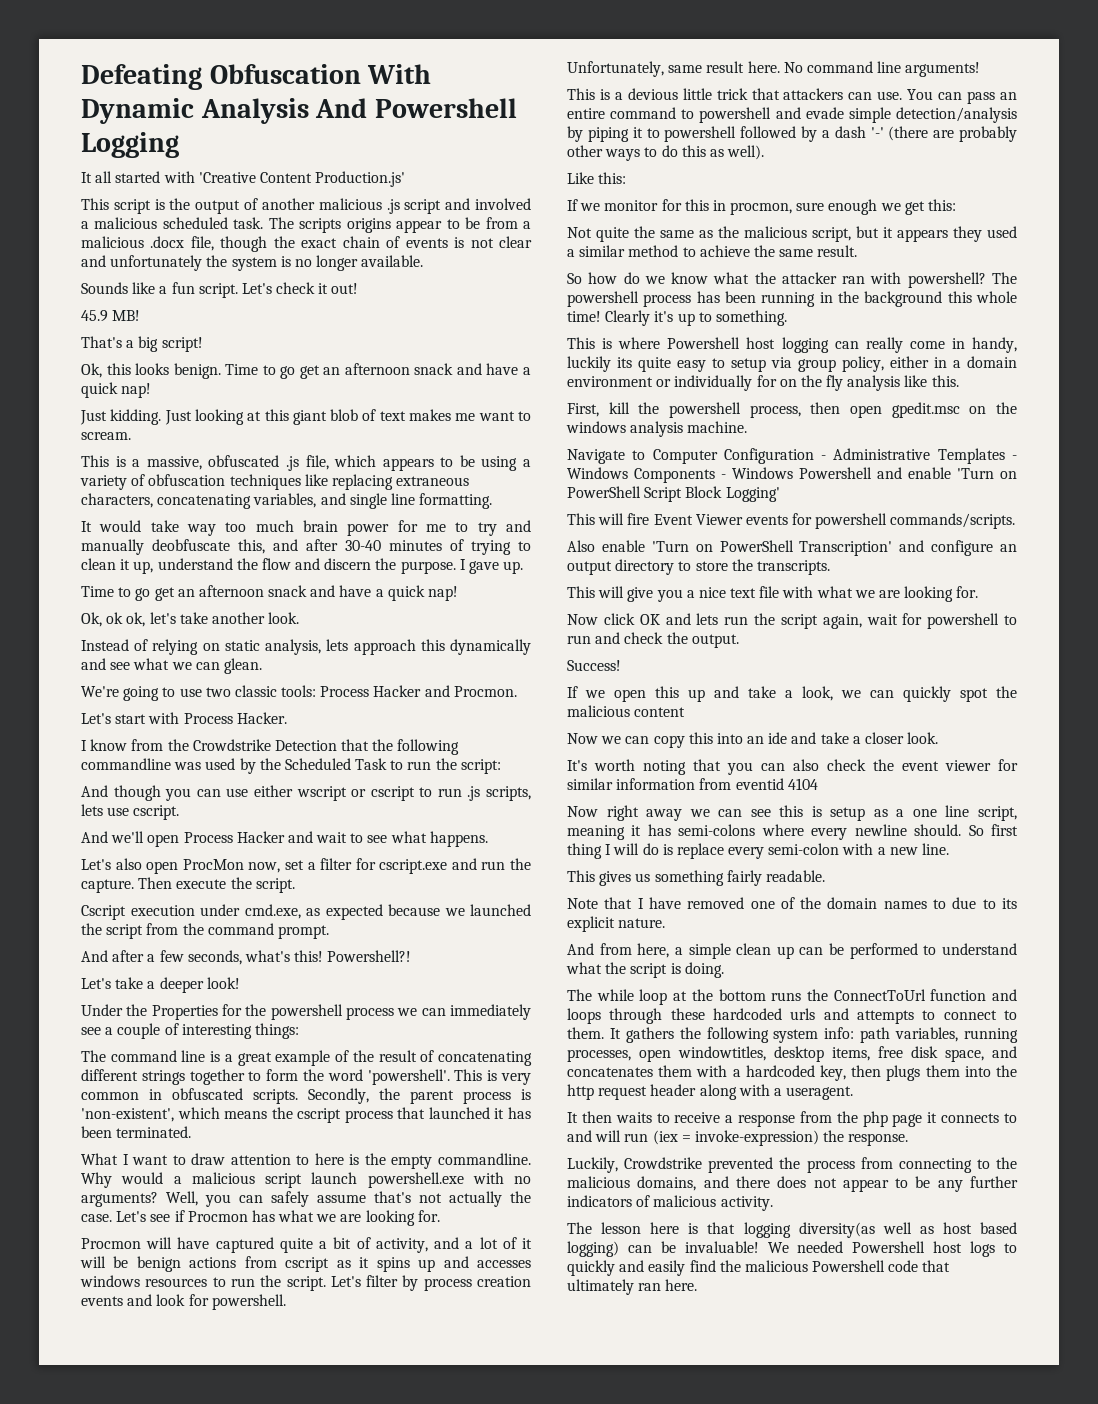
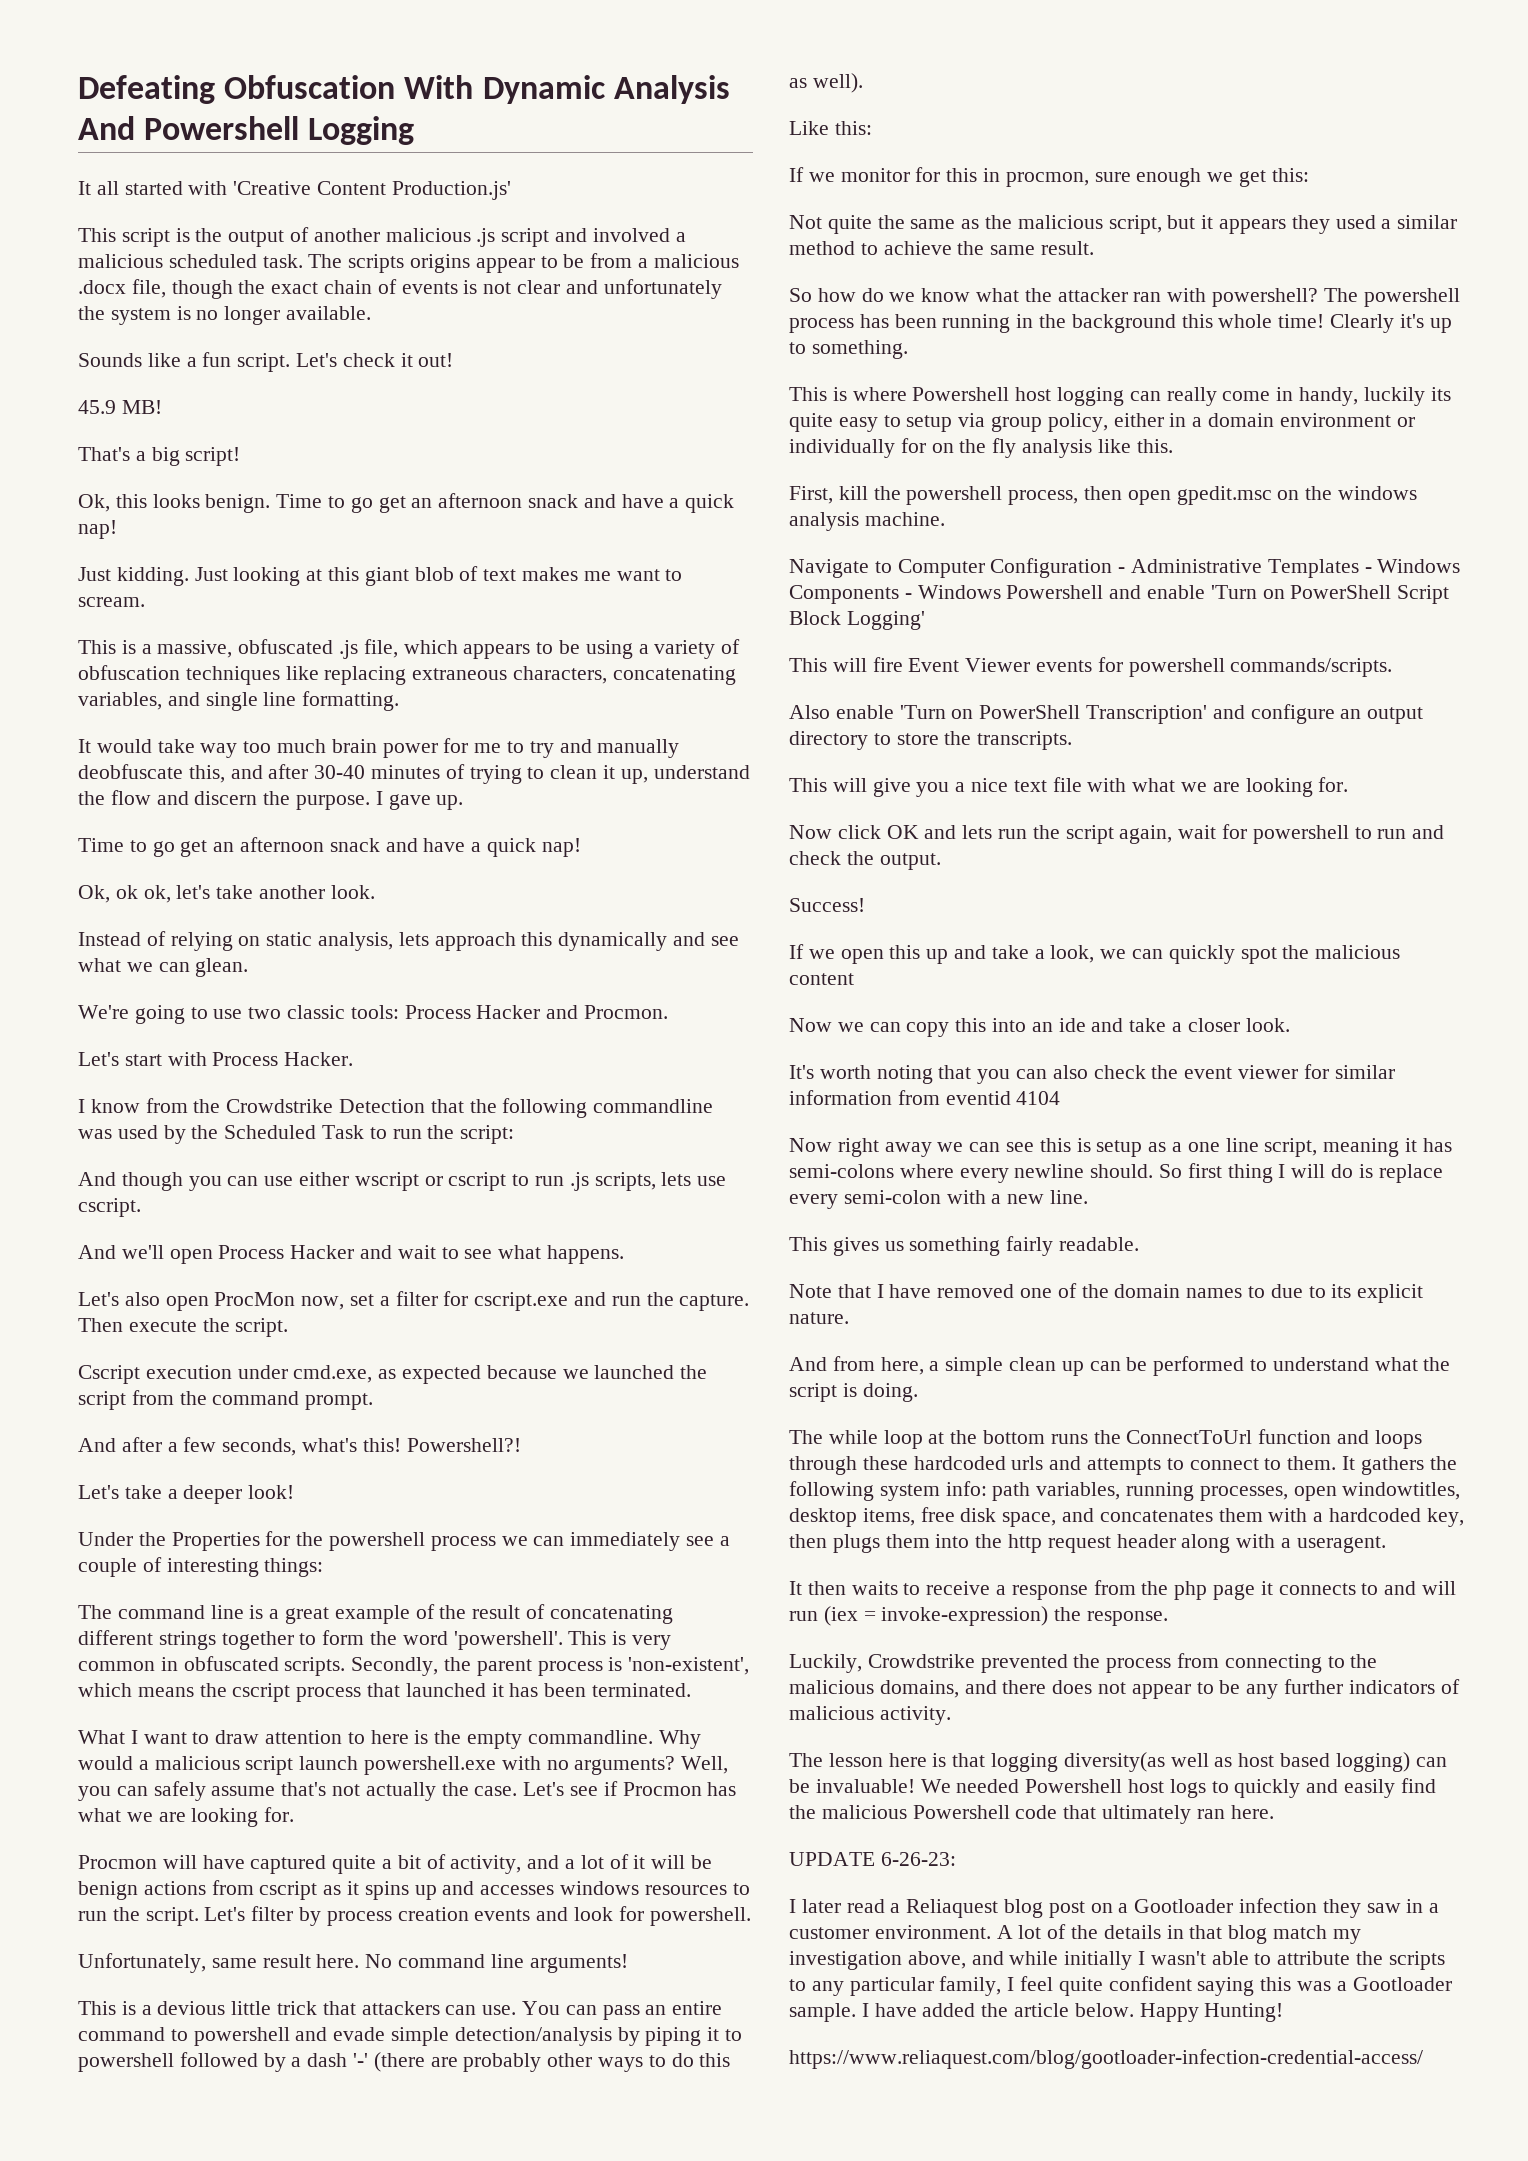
+ UPDATE 6-26-23:
+ I later read a Reliaquest blog post on a Gootloader infection they saw in a customer environment. A lot of the details in that blog match my investigation above, and while initially I wasn't able to attribute the scripts to any particular family, I feel quite confident saying this was a Gootloader sample. I have added the article below. Happy Hunting!
+ https://www.reliaquest.com/blog/gootloader-infection-credential-access/

